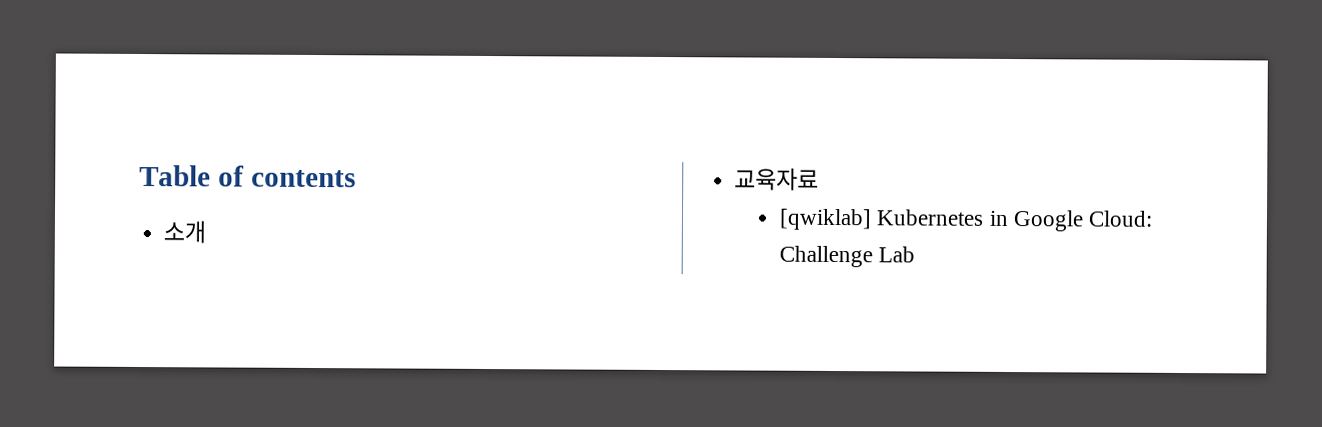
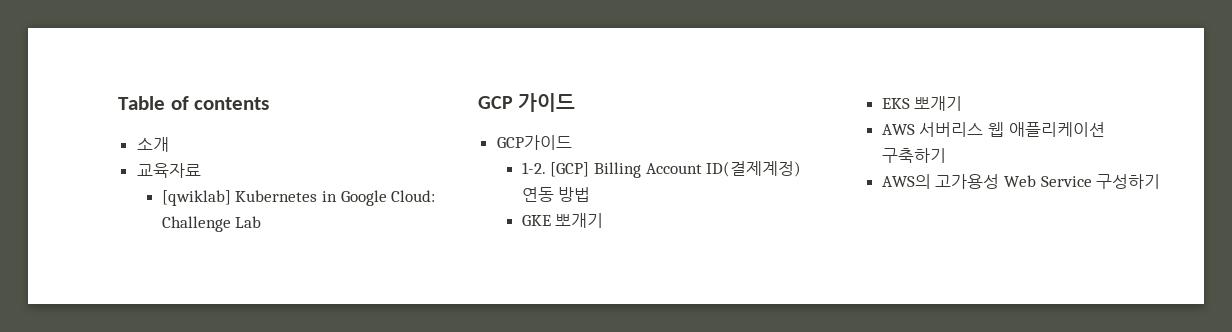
+ GCP 가이드
+ GCP가이드
+ 1-2. [GCP] Billing Account ID(결제계정) 연동 방법
+ GKE 뽀개기
+ EKS 뽀개기
+ AWS 서버리스 웹 애플리케이션 구축하기
+ AWS의 고가용성 Web Service 구성하기

